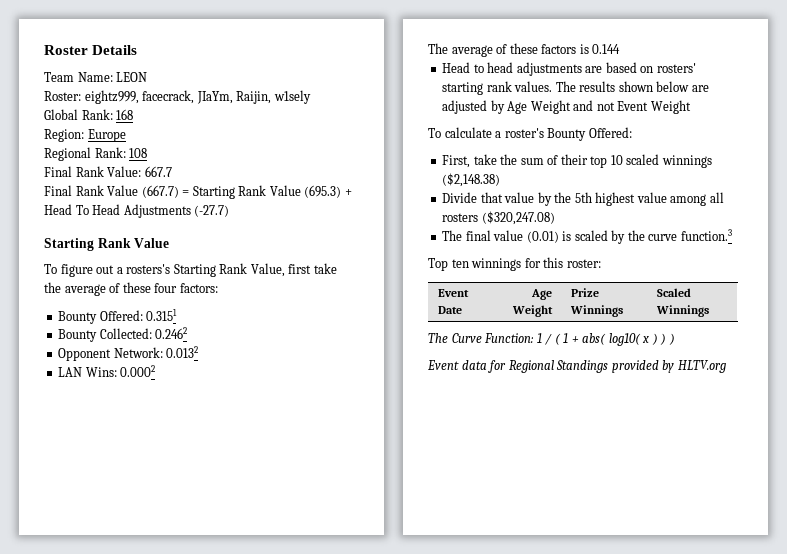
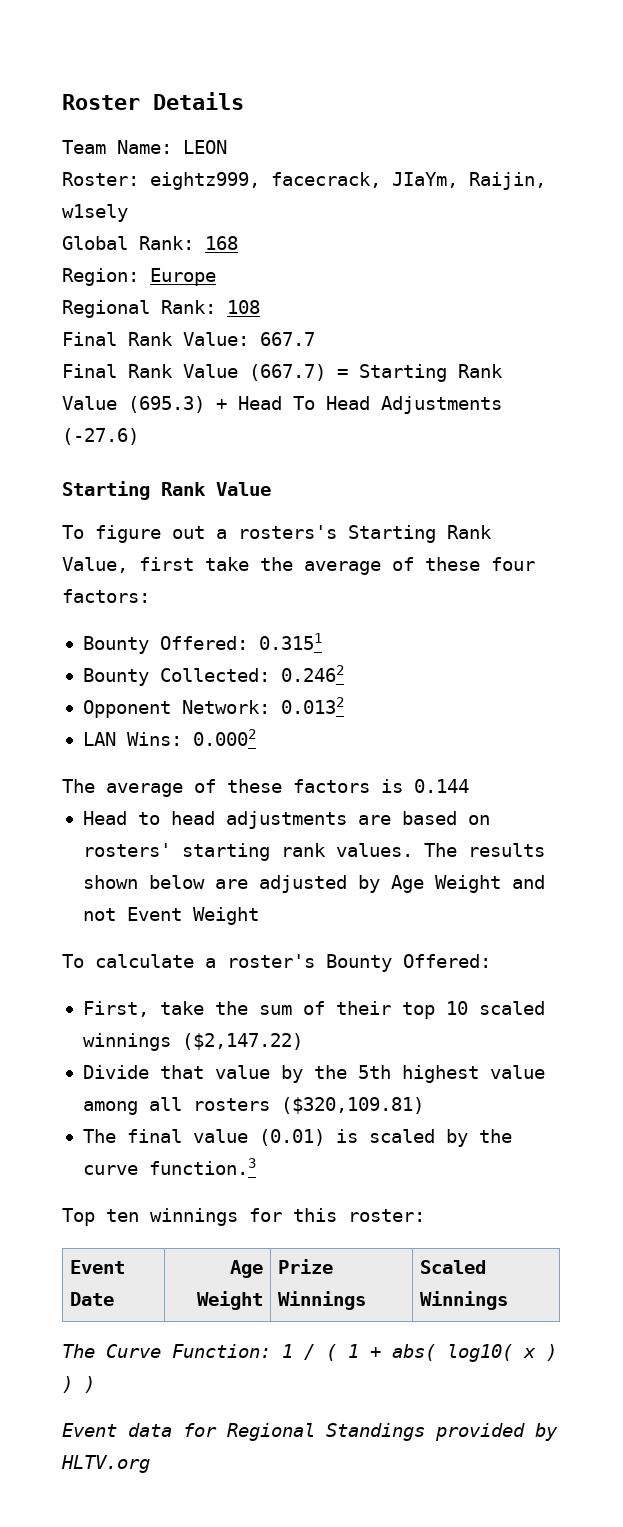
- Final Rank Value (667.7) = Starting Rank Value (695.3) + Head To Head Adjustments (-27.7)
+ Final Rank Value (667.7) = Starting Rank Value (695.3) + Head To Head Adjustments (-27.6)
- First, take the sum of their top 10 scaled winnings ($2,148.38)
+ First, take the sum of their top 10 scaled winnings ($2,147.22)
- Divide that value by the 5th highest value among all rosters ($320,247.08)
+ Divide that value by the 5th highest value among all rosters ($320,109.81)

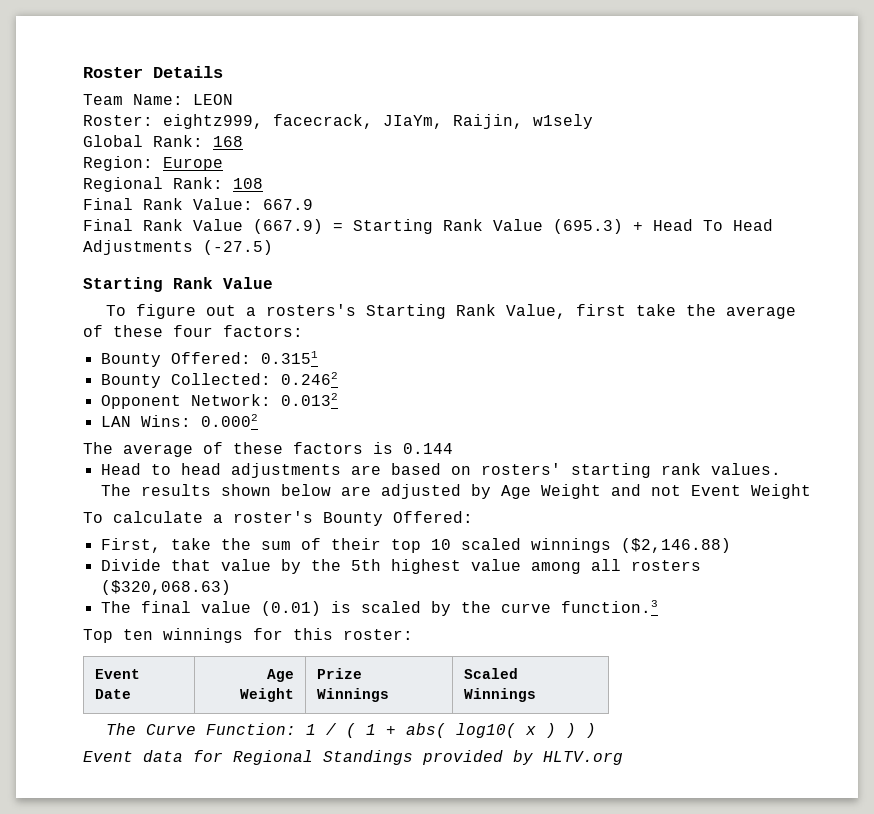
- Final Rank Value: 667.7
+ Final Rank Value: 667.9
- Final Rank Value (667.7) = Starting Rank Value (695.3) + Head To Head Adjustments (-27.6)
+ Final Rank Value (667.9) = Starting Rank Value (695.3) + Head To Head Adjustments (-27.5)
- First, take the sum of their top 10 scaled winnings ($2,147.22)
+ First, take the sum of their top 10 scaled winnings ($2,146.88)
- Divide that value by the 5th highest value among all rosters ($320,109.81)
+ Divide that value by the 5th highest value among all rosters ($320,068.63)

